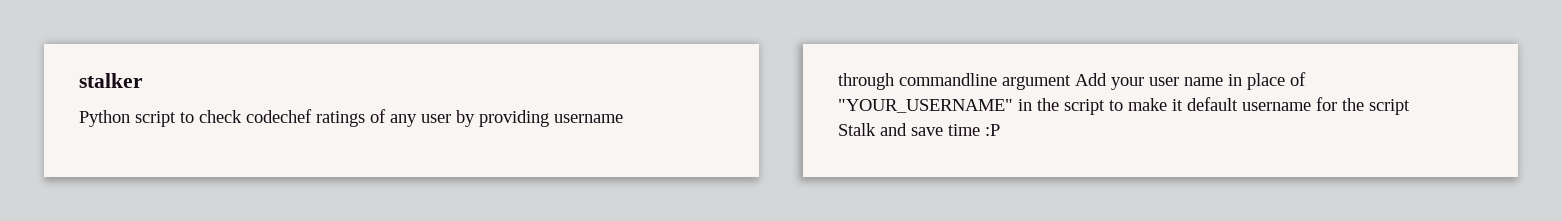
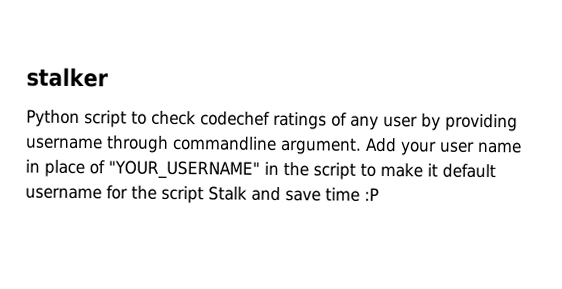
- Python script to check codechef ratings of any user by providing username through commandline argument Add your user name in place of "YOUR_USERNAME" in the script to make it default username for the script Stalk and save time :P
+ Python script to check codechef ratings of any user by providing username through commandline argument. Add your user name in place of "YOUR_USERNAME" in the script to make it default username for the script Stalk and save time :P

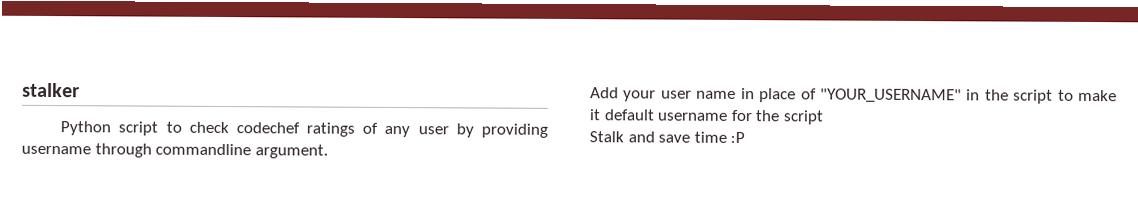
- Python script to check codechef ratings of any user by providing username through commandline argument. Add your user name in place of "YOUR_USERNAME" in the script to make it default username for the script Stalk and save time :P
+ Python script to check codechef ratings of any user by providing username through commandline argument.
+ Add your user name in place of "YOUR_USERNAME" in the script to make it default username for the script
+ Stalk and save time :P

